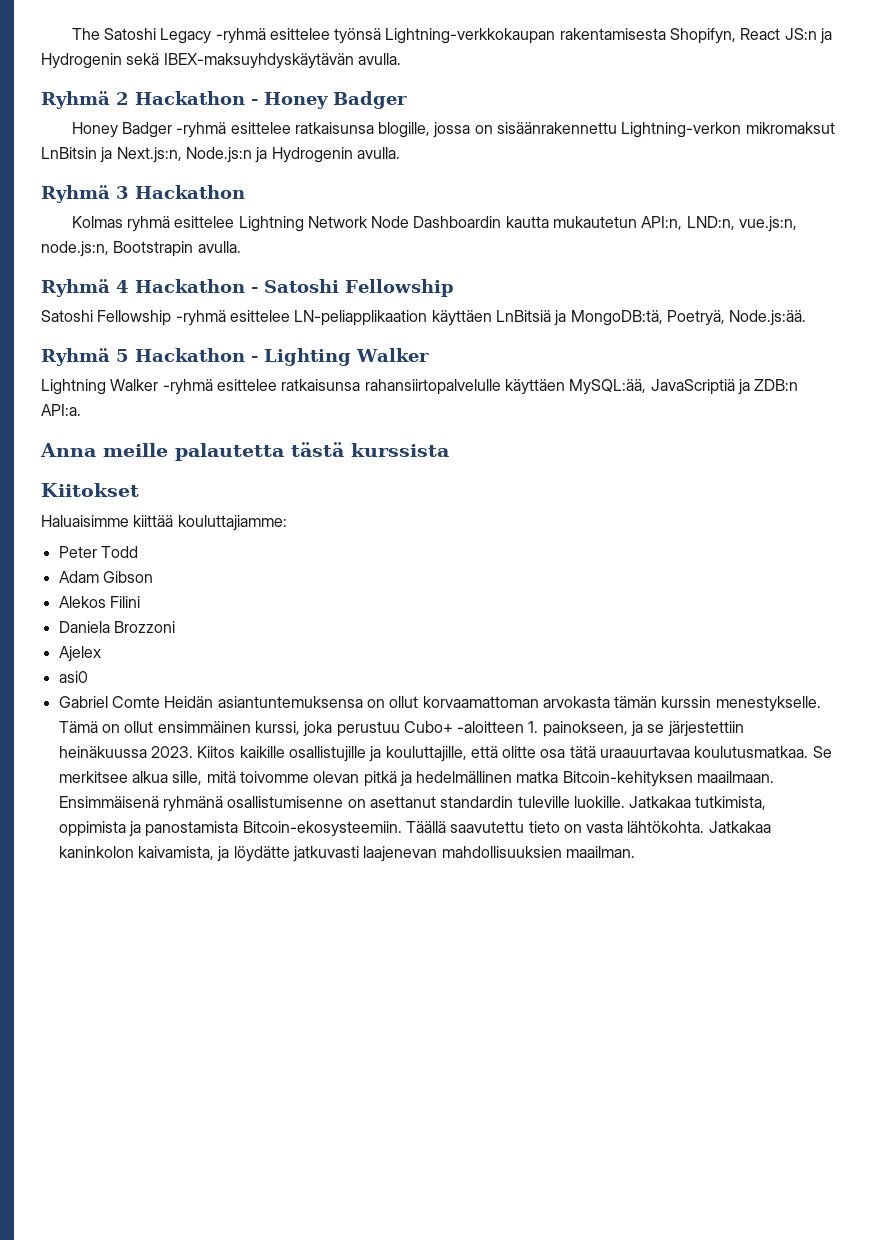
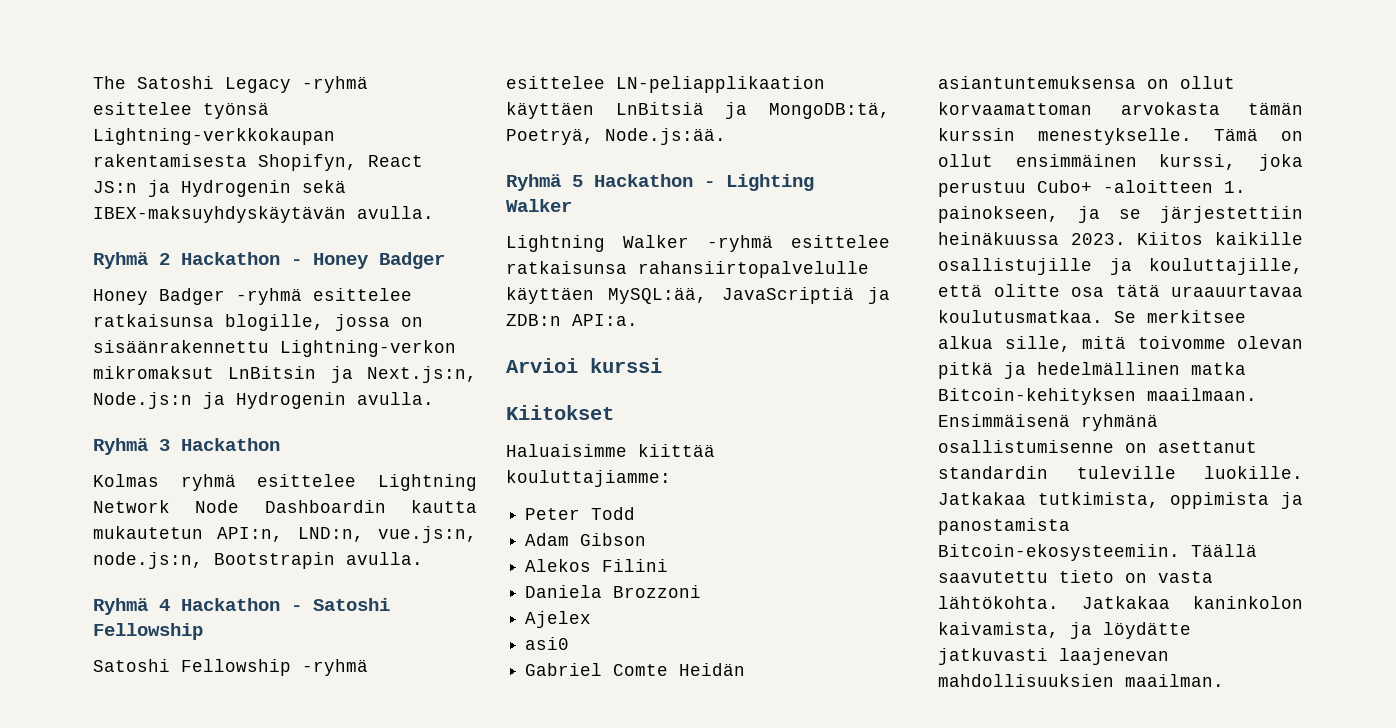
- Anna meille palautetta tästä kurssista
+ Arvioi kurssi

